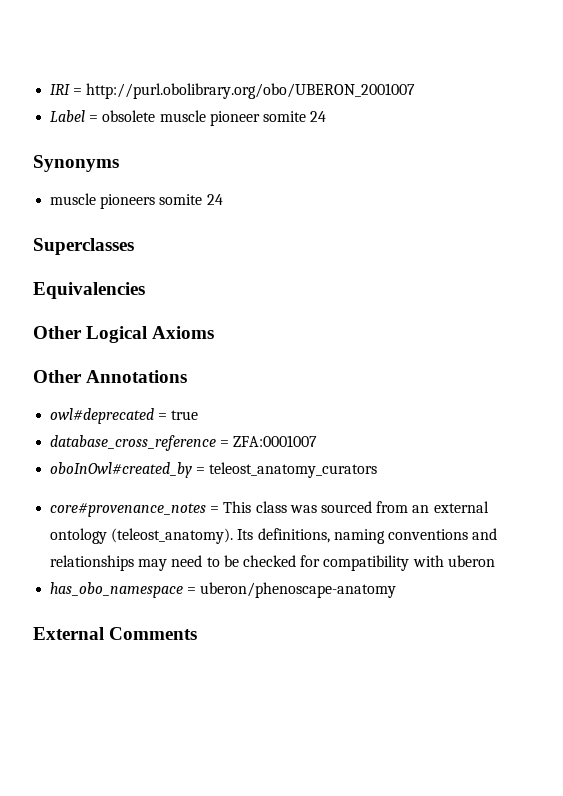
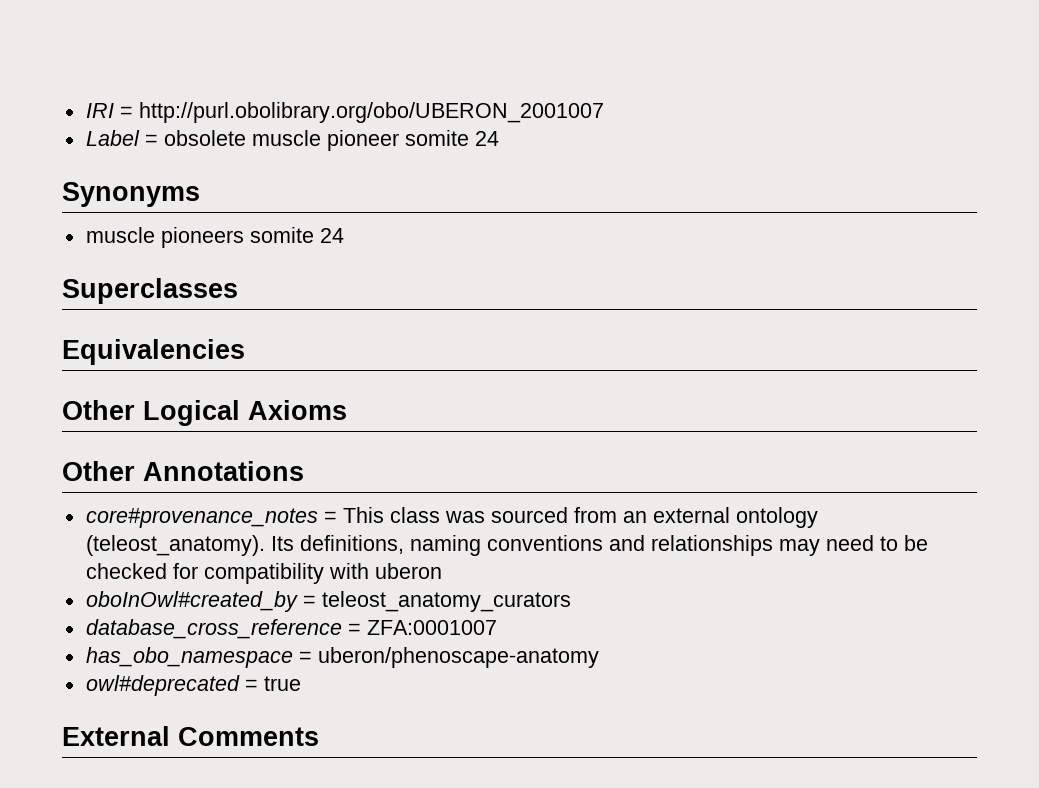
- owl#deprecated = true
- database_cross_reference = ZFA:0001007
- oboInOwl#created_by = teleost_anatomy_curators
+ oboInOwl#created_by = teleost_anatomy_curators
+ database_cross_reference = ZFA:0001007
+ owl#deprecated = true

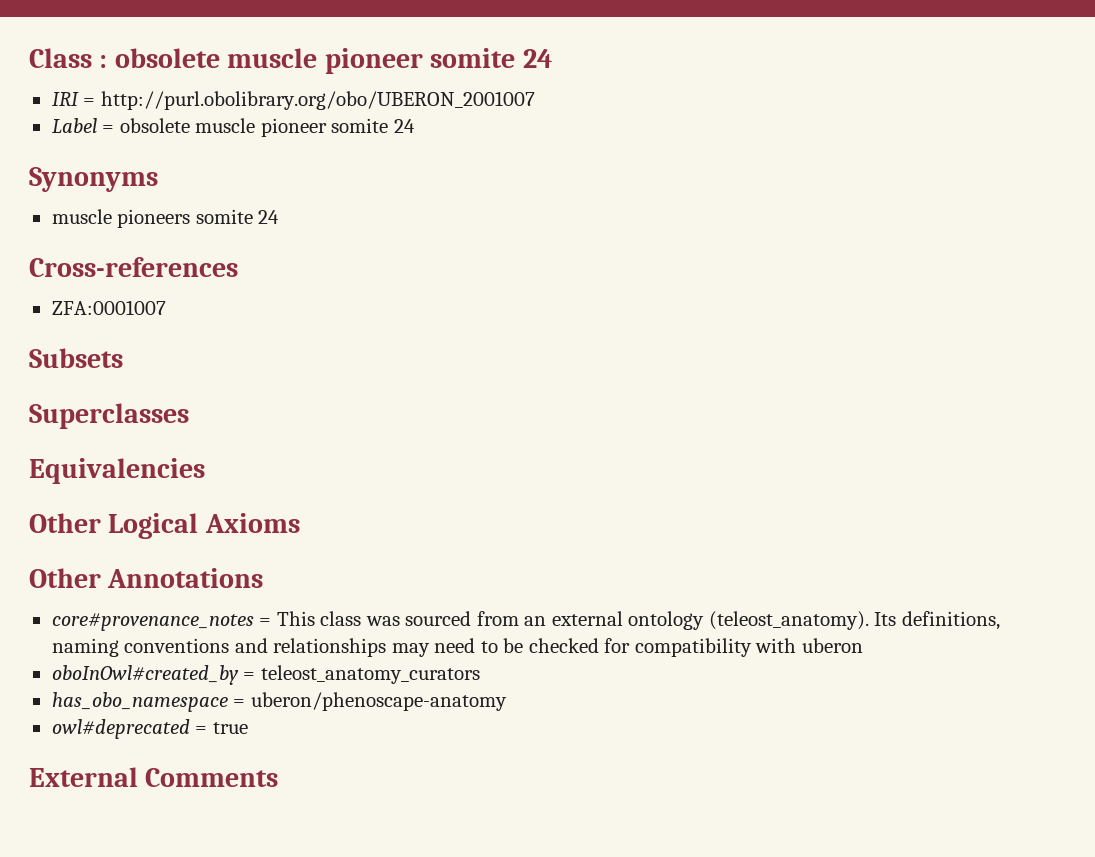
+ Class : obsolete muscle pioneer somite 24
+ Cross-references
+ ZFA:0001007
+ Subsets
- database_cross_reference = ZFA:0001007

